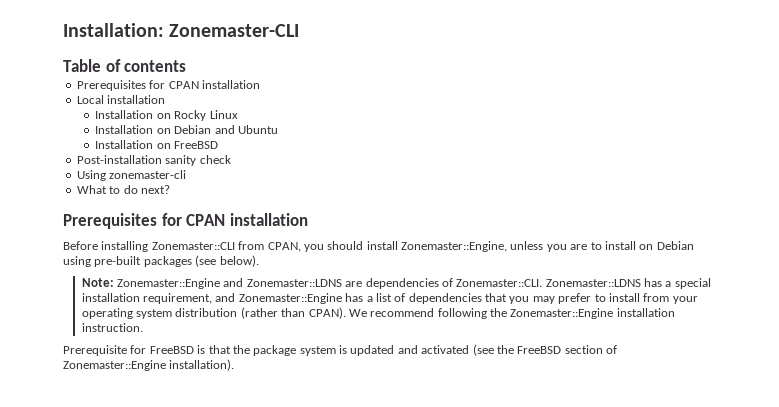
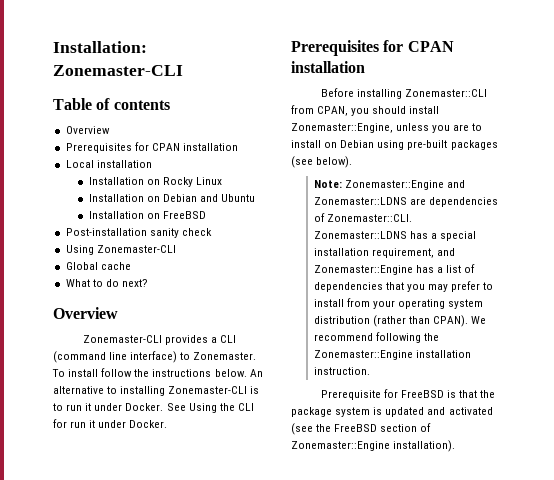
  Table of contents
+ Overview
- Using zonemaster-cli
+ Using Zonemaster-CLI
+ Global cache
  What to do next?
+ Overview
+ Zonemaster-CLI provides a CLI (command line interface) to Zonemaster. To install follow the instructions below. An alternative to installing Zonemaster-CLI is to run it under Docker. See Using the CLI for run it under Docker.

